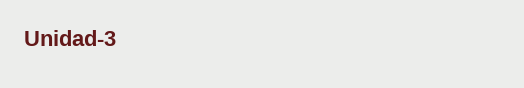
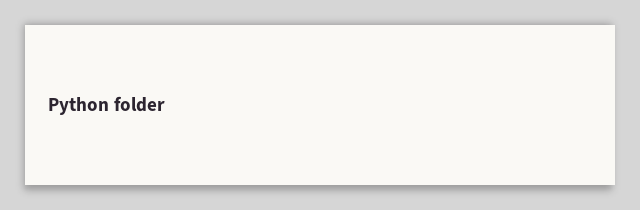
- Unidad-3
+ Python folder

